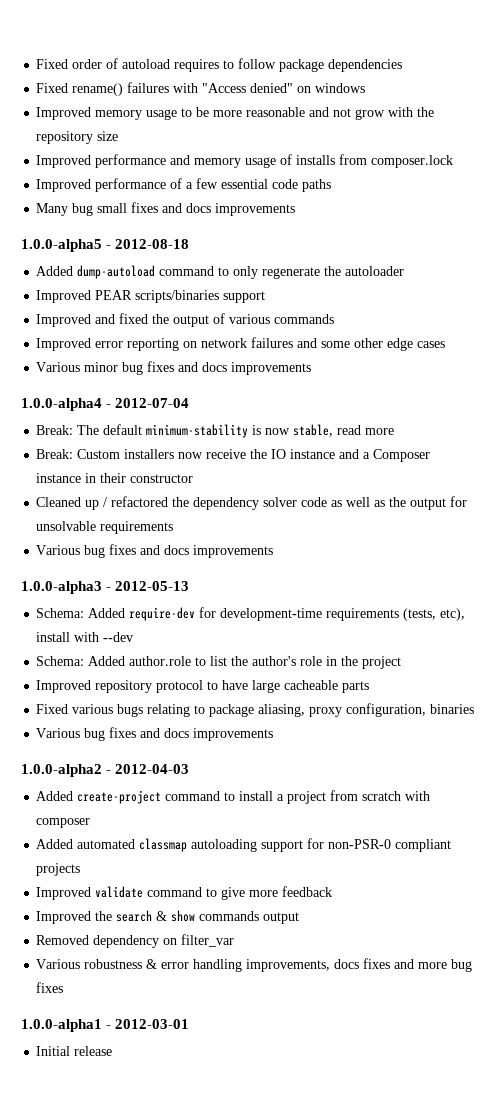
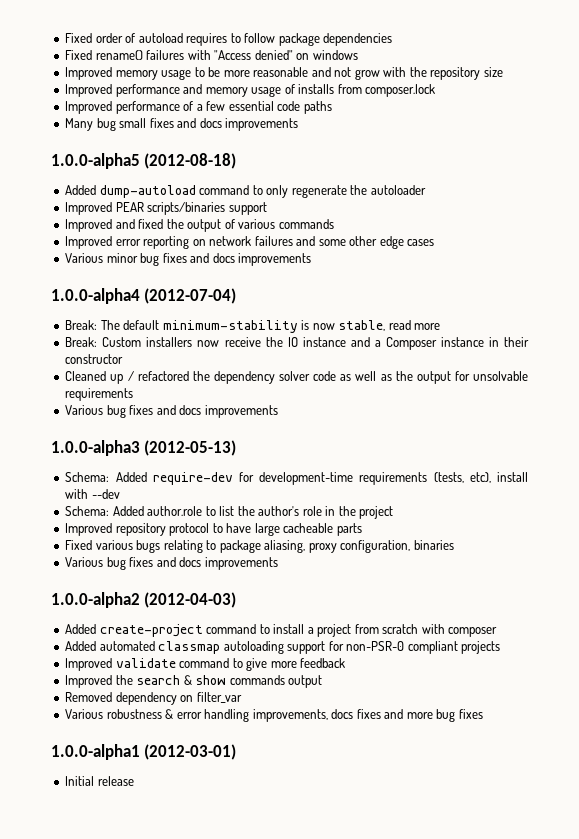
- 1.0.0-alpha5 - 2012-08-18
+ 1.0.0-alpha5 (2012-08-18)
- 1.0.0-alpha4 - 2012-07-04
+ 1.0.0-alpha4 (2012-07-04)
- 1.0.0-alpha3 - 2012-05-13
+ 1.0.0-alpha3 (2012-05-13)
- 1.0.0-alpha2 - 2012-04-03
+ 1.0.0-alpha2 (2012-04-03)
- 1.0.0-alpha1 - 2012-03-01
+ 1.0.0-alpha1 (2012-03-01)

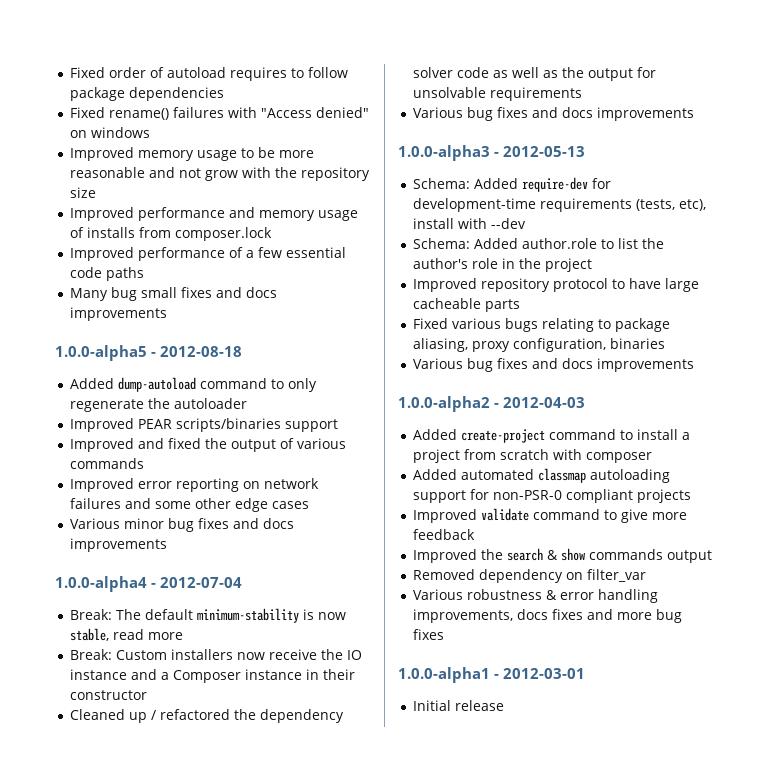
- 1.0.0-alpha5 (2012-08-18)
+ 1.0.0-alpha5 - 2012-08-18
- 1.0.0-alpha4 (2012-07-04)
+ 1.0.0-alpha4 - 2012-07-04
- 1.0.0-alpha3 (2012-05-13)
+ 1.0.0-alpha3 - 2012-05-13
- 1.0.0-alpha2 (2012-04-03)
+ 1.0.0-alpha2 - 2012-04-03
- 1.0.0-alpha1 (2012-03-01)
+ 1.0.0-alpha1 - 2012-03-01

